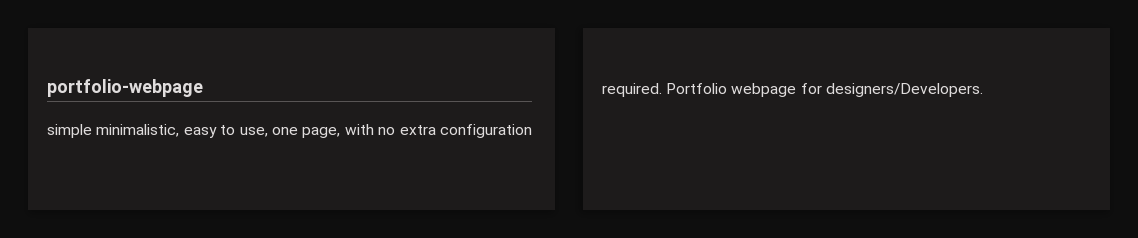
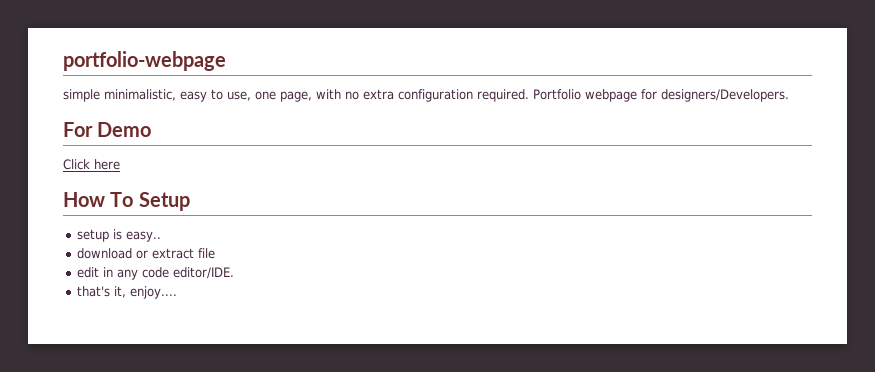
+ For Demo
+ Click here
+ How To Setup
+ setup is easy..
+ download or extract file
+ edit in any code editor/IDE.
+ that's it, enjoy....

